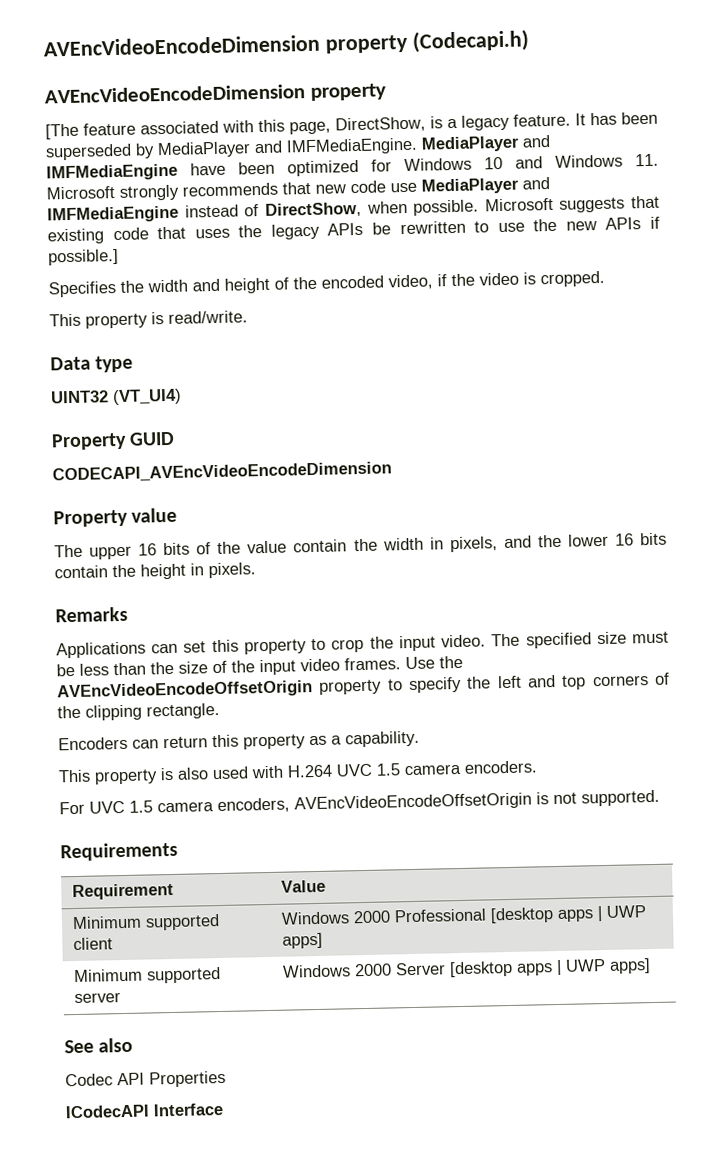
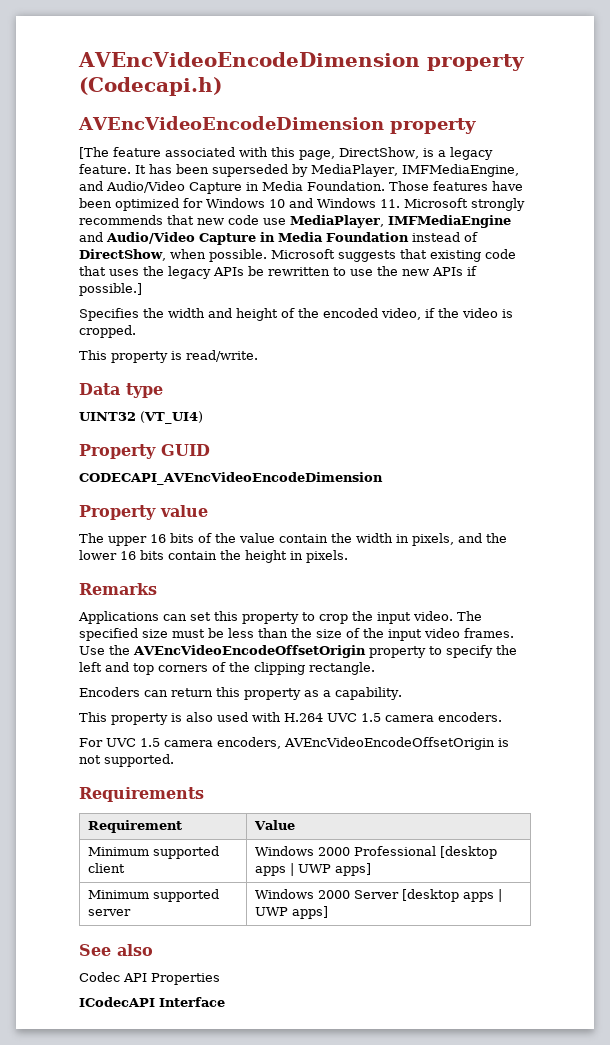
- It has been superseded by MediaPlayer and IMFMediaEngine. MediaPlayer and IMFMediaEngine have been optimized for Windows 10 and Windows 11. Microsoft strongly recommends that new code use MediaPlayer and IMFMediaEngine instead of DirectShow, when possible.
+ It has been superseded by MediaPlayer, IMFMediaEngine, and Audio/Video Capture in Media Foundation. Those features have been optimized for Windows 10 and Windows 11. Microsoft strongly recommends that new code use MediaPlayer, IMFMediaEngine and Audio/Video Capture in Media Foundation instead of DirectShow, when possible.

